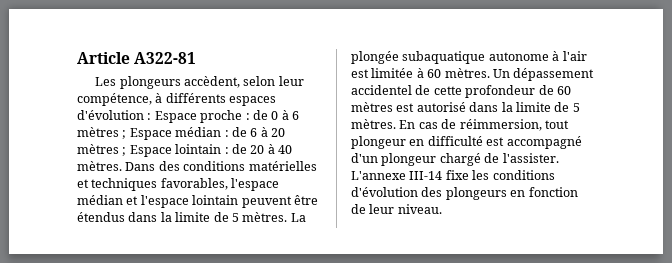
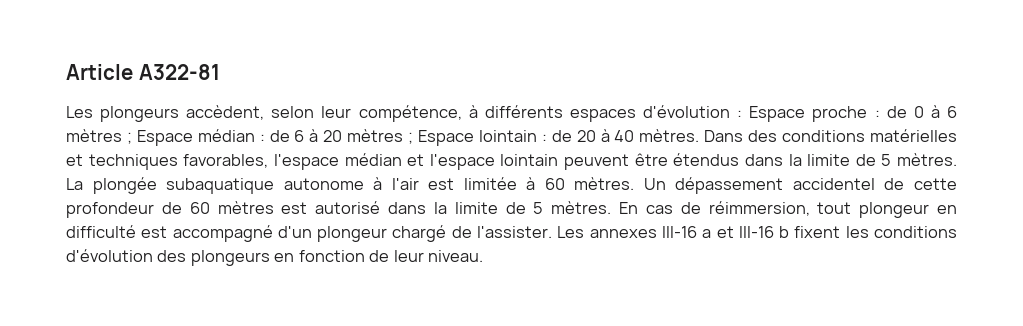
- L'annexe III-14 fixe les conditions d'évolution des plongeurs en fonction de leur niveau.
+ Les annexes III-16 a et III-16 b fixent les conditions d'évolution des plongeurs en fonction de leur niveau.

